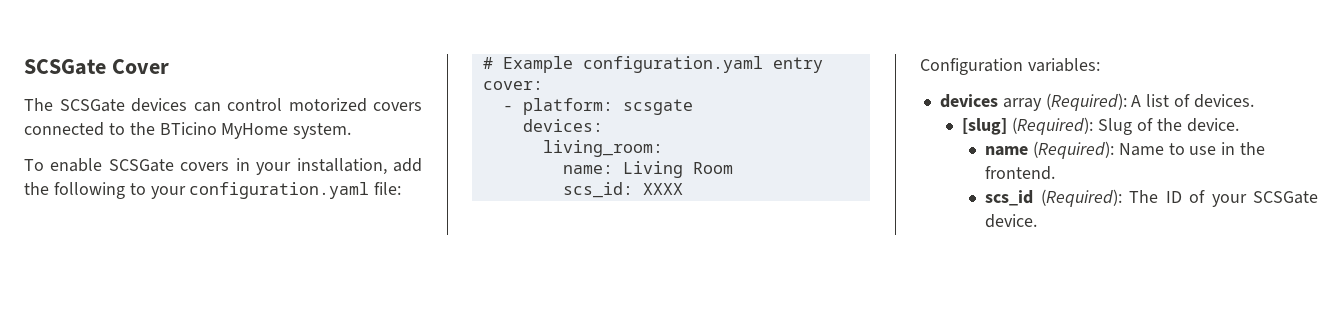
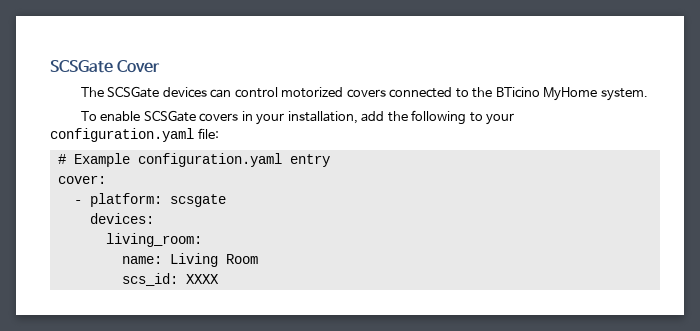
- Configuration variables:
- devices array (Required): A list of devices.
- [slug] (Required): Slug of the device.
- name (Required): Name to use in the frontend.
- scs_id (Required): The ID of your SCSGate device.

